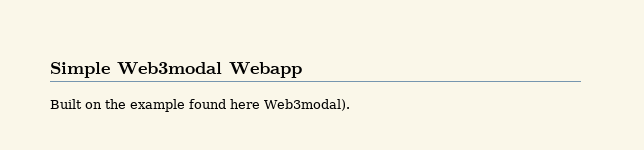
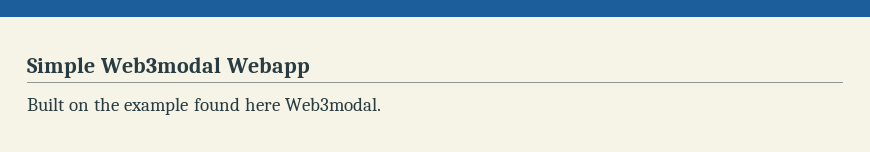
- Built on the example found here Web3modal).
+ Built on the example found here Web3modal.

